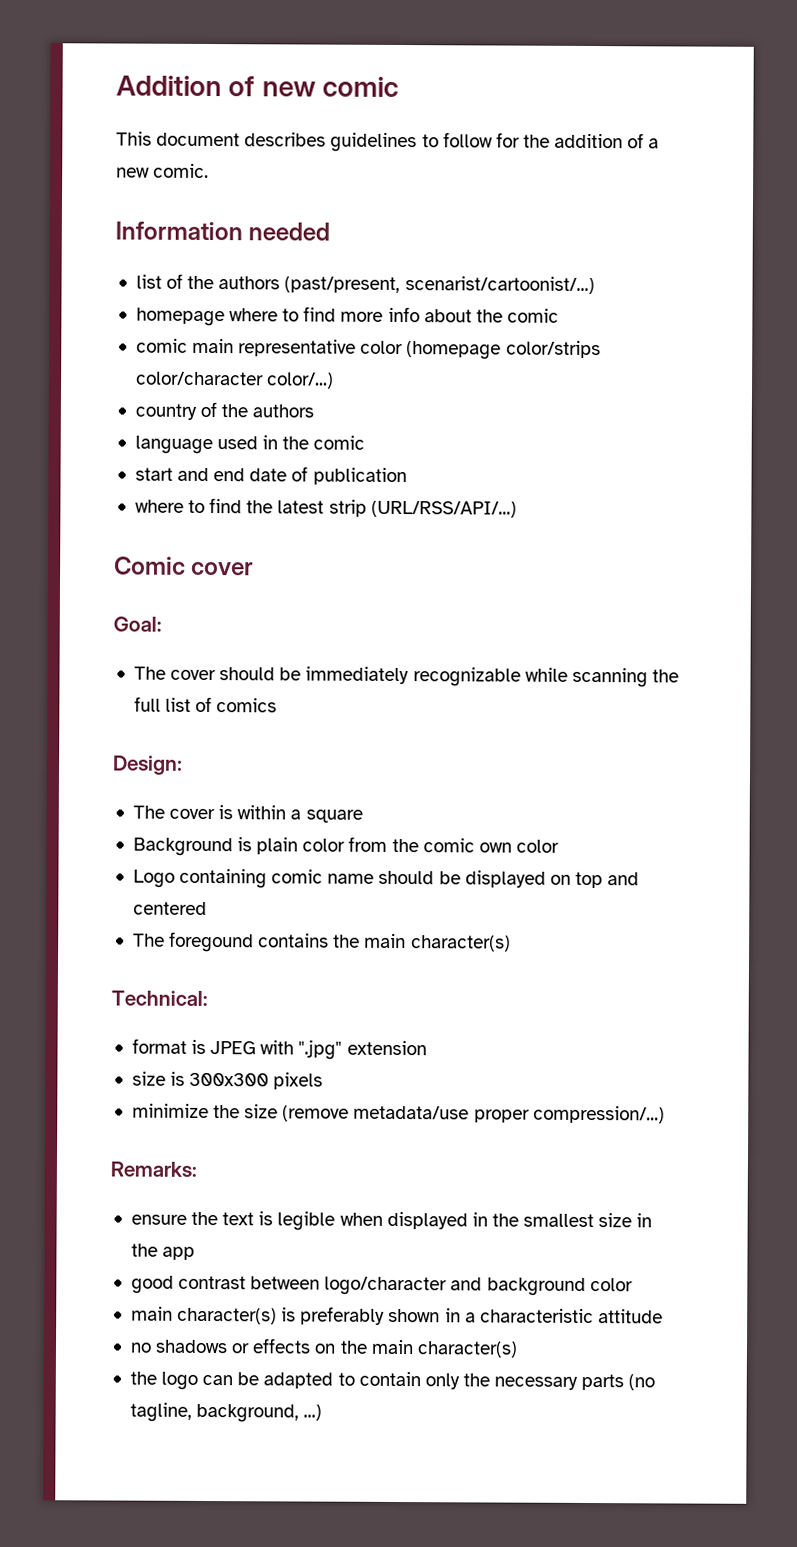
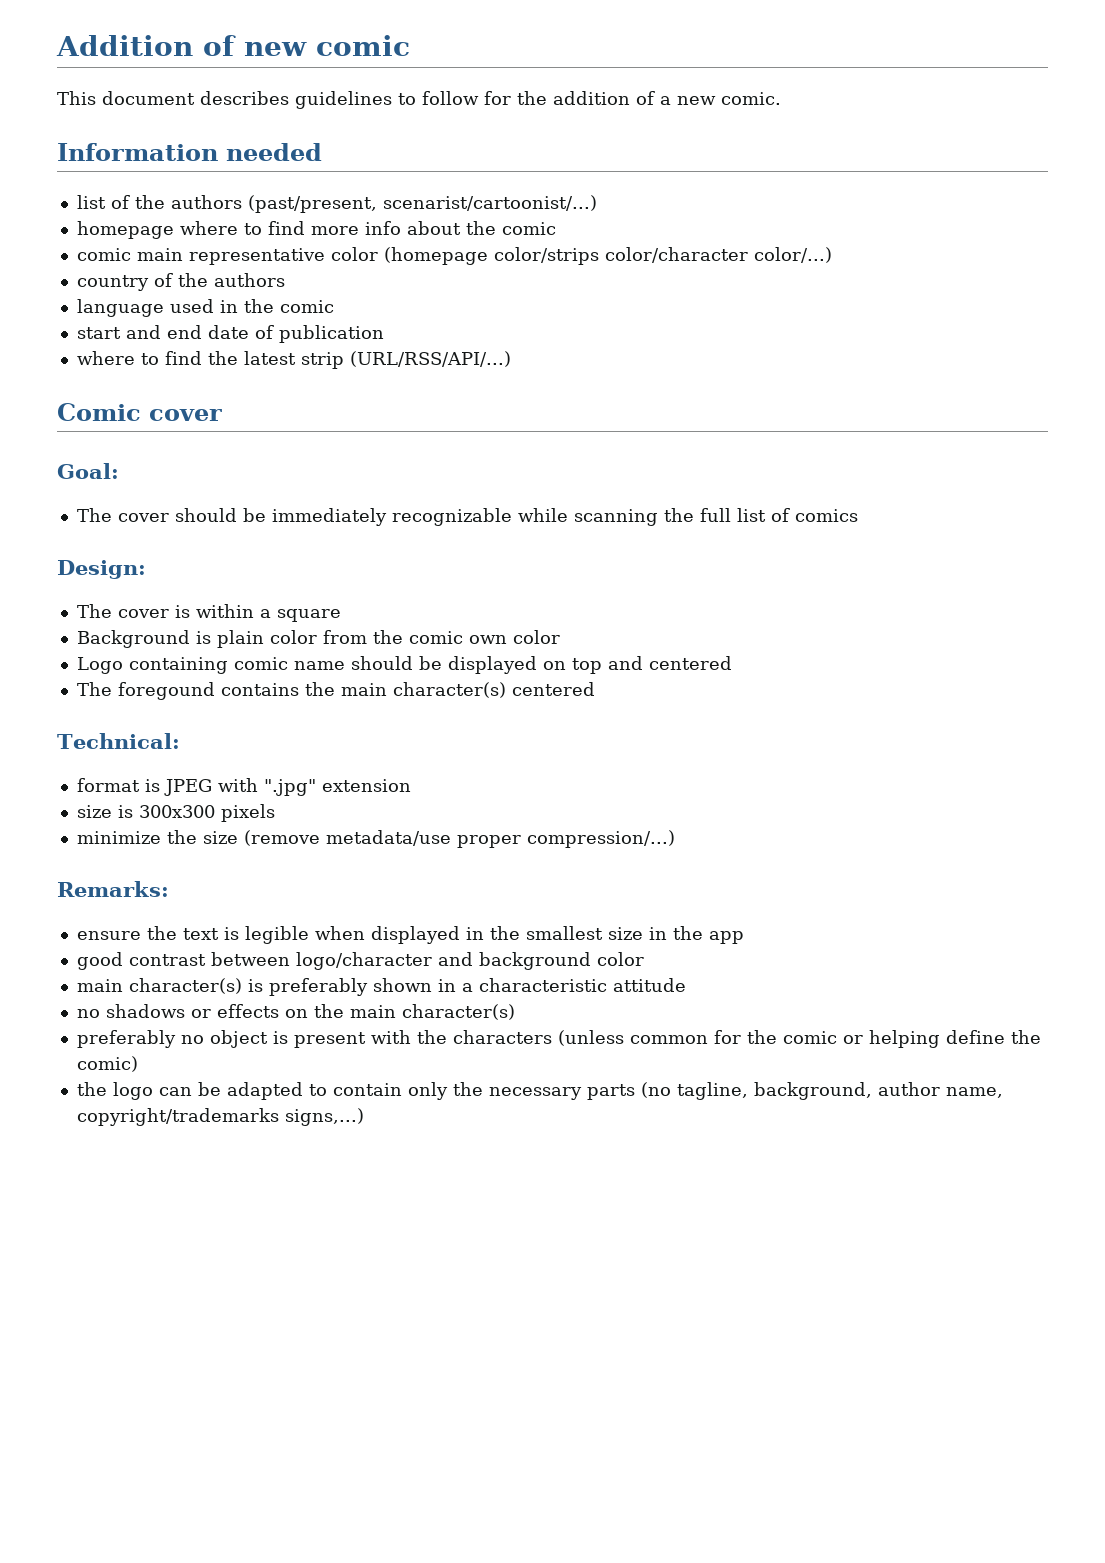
- The foregound contains the main character(s)
+ The foregound contains the main character(s) centered
+ preferably no object is present with the characters (unless common for the comic or helping define the comic)
- the logo can be adapted to contain only the necessary parts (no tagline, background, ...)
+ the logo can be adapted to contain only the necessary parts (no tagline, background, author name, copyright/trademarks signs,...)

